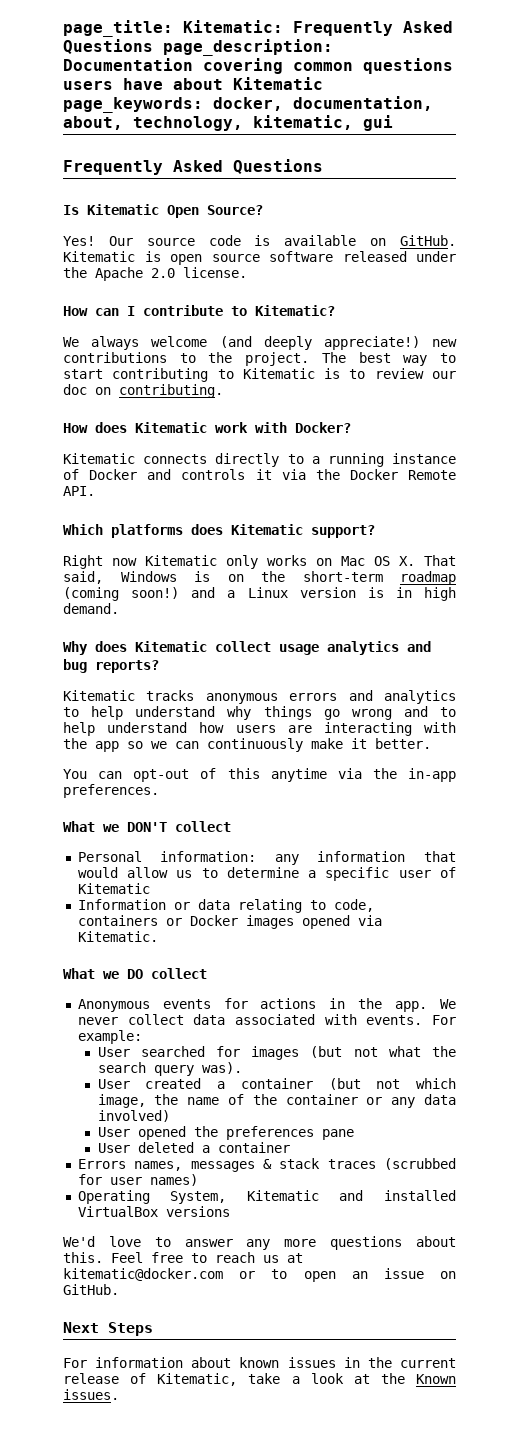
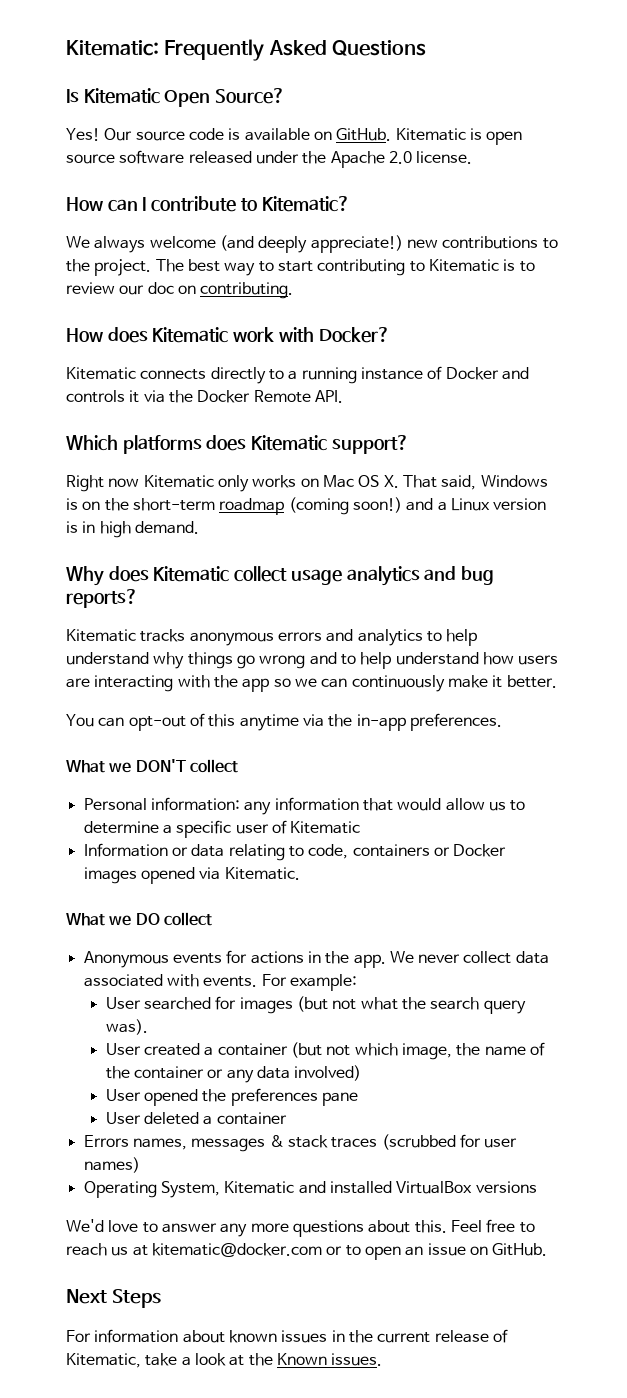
- page_title: Kitematic: Frequently Asked Questions page_description: Documentation covering common questions users have about Kitematic page_keywords: docker, documentation, about, technology, kitematic, gui
- Frequently Asked Questions
+ Kitematic: Frequently Asked Questions

